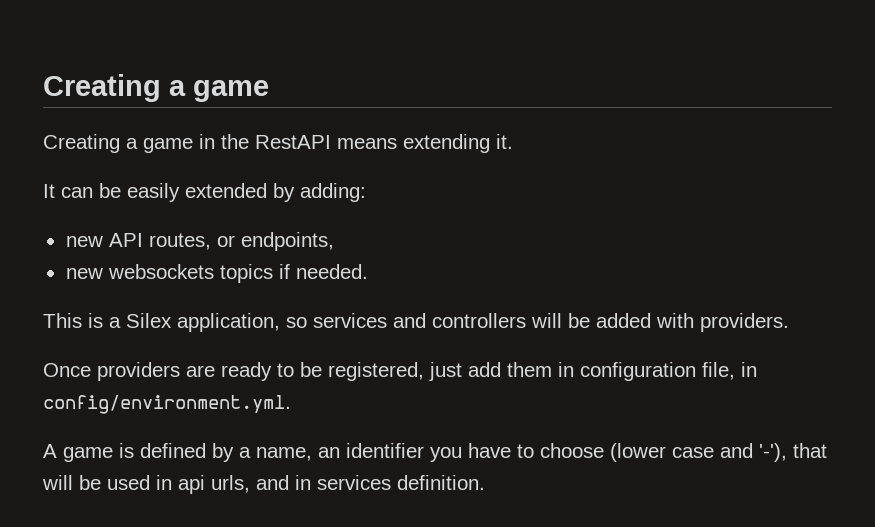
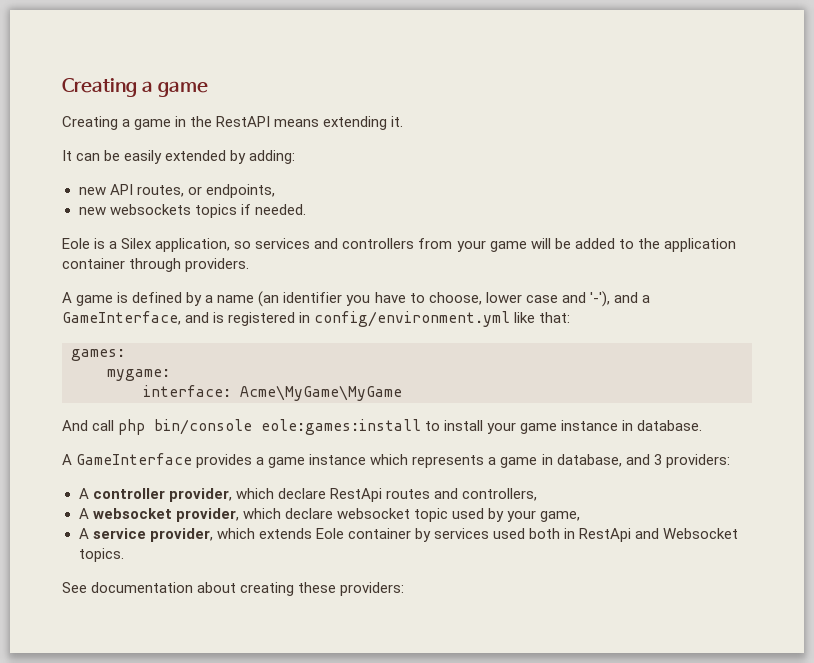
- This is a Silex application, so services and controllers will be added with providers.
- Once providers are ready to be registered, just add them in configuration file, in config/environment.yml.
+ Eole is a Silex application, so services and controllers from your game will be added to the application container through providers.
- A game is defined by a name, an identifier you have to choose (lower case and '-'), that will be used in api urls, and in services definition.
+ A game is defined by a name (an identifier you have to choose, lower case and '-'), and a GameInterface, and is registered in config/environment.yml like that:
+ games:
+ mygame:
+ interface: Acme\MyGame\MyGame
+ And call php bin/console eole:games:install to install your game instance in database.
+ A GameInterface provides a game instance which represents a game in database, and 3 providers:
+ A controller provider, which declare RestApi routes and controllers,
+ A websocket provider, which declare websocket topic used by your game,
+ A service provider, which extends Eole container by services used both in RestApi and Websocket topics.
+ See documentation about creating these providers:

